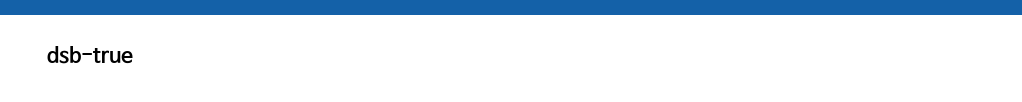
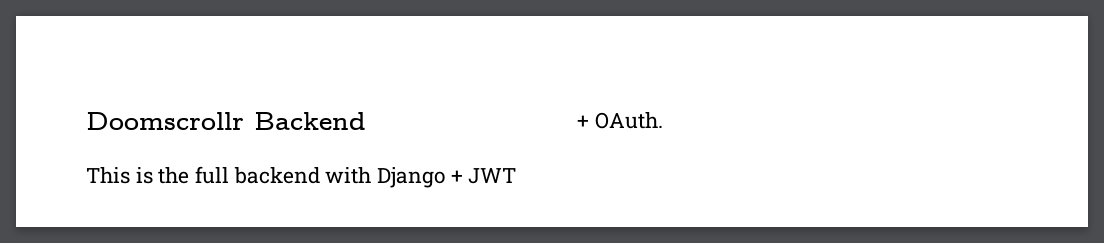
- dsb-true
+ Doomscrollr Backend
+ This is the full backend with Django + JWT + OAuth.

